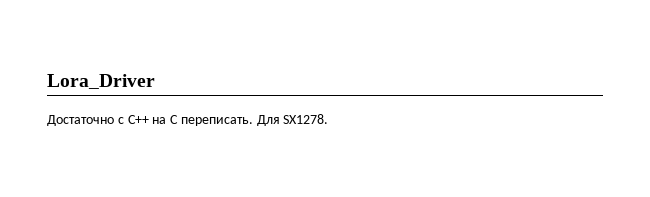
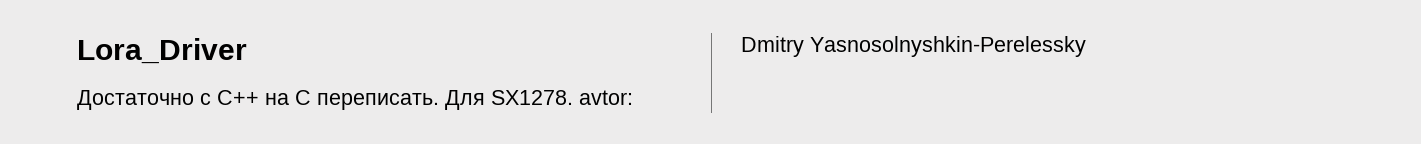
- Для SX1278.
+ Для SX1278. avtor: Dmitry Yasnosolnyshkin-Perelessky

